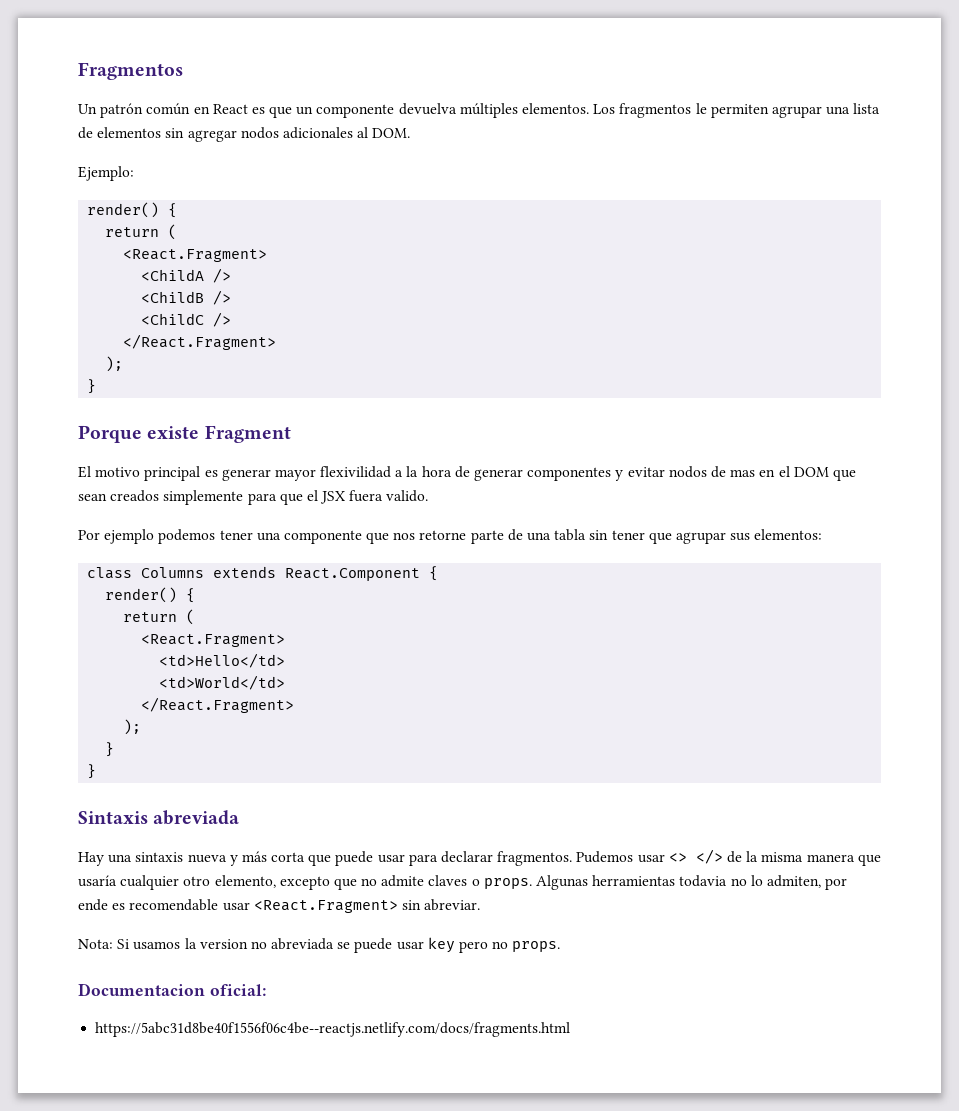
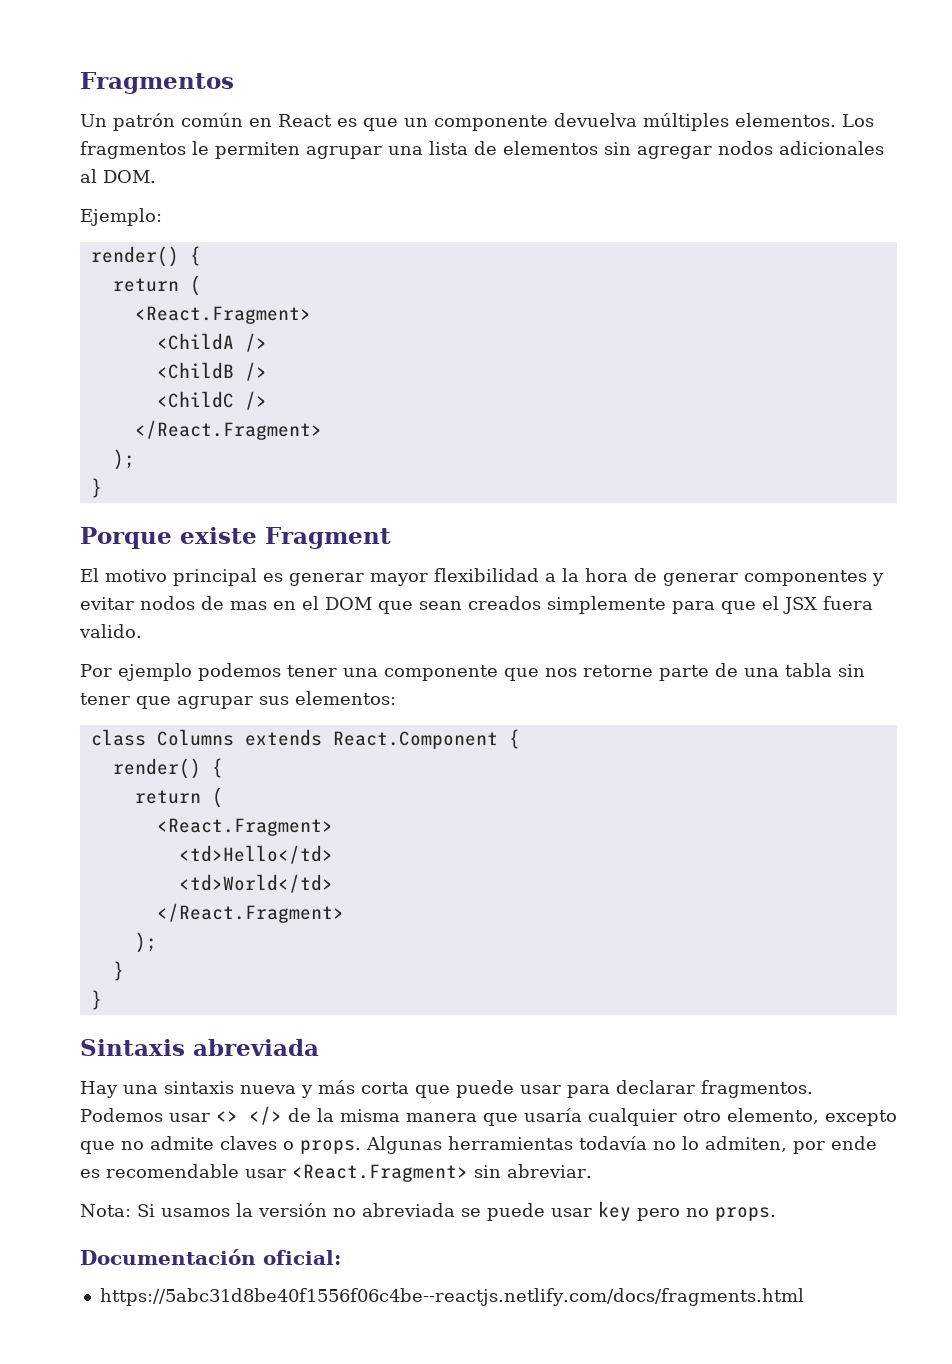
- El motivo principal es generar mayor flexivilidad a la hora de generar componentes y evitar nodos de mas en el DOM que sean creados simplemente para que el JSX fuera valido.
+ El motivo principal es generar mayor flexibilidad a la hora de generar componentes y evitar nodos de mas en el DOM que sean creados simplemente para que el JSX fuera valido.
- Pudemos usar <> </> de la misma manera que usaría cualquier otro elemento, excepto que no admite claves o props.
+ Podemos usar <> </> de la misma manera que usaría cualquier otro elemento, excepto que no admite claves o props.
- Algunas herramientas todavia no lo admiten, por ende es recomendable usar <React.Fragment> sin abreviar.
+ Algunas herramientas todavía no lo admiten, por ende es recomendable usar <React.Fragment> sin abreviar.
- Nota: Si usamos la version no abreviada se puede usar key pero no props.
+ Nota: Si usamos la versión no abreviada se puede usar key pero no props.
- Documentacion oficial:
+ Documentación oficial:

